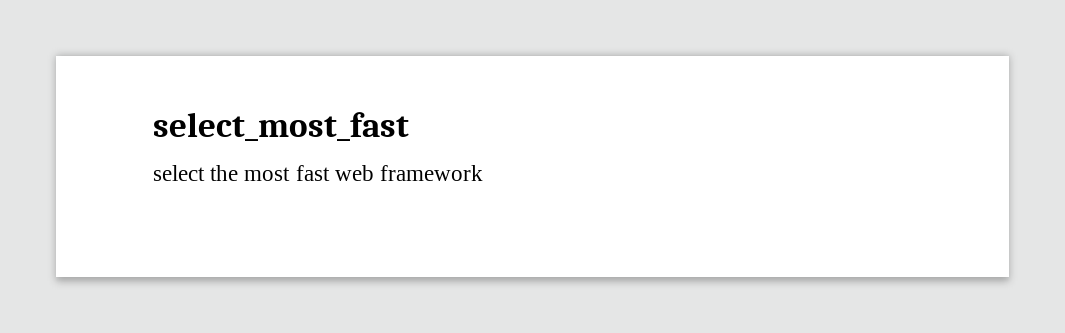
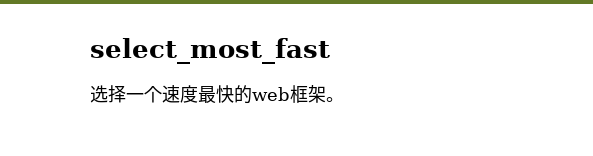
- select the most fast web framework
+ 选择一个速度最快的web框架。

